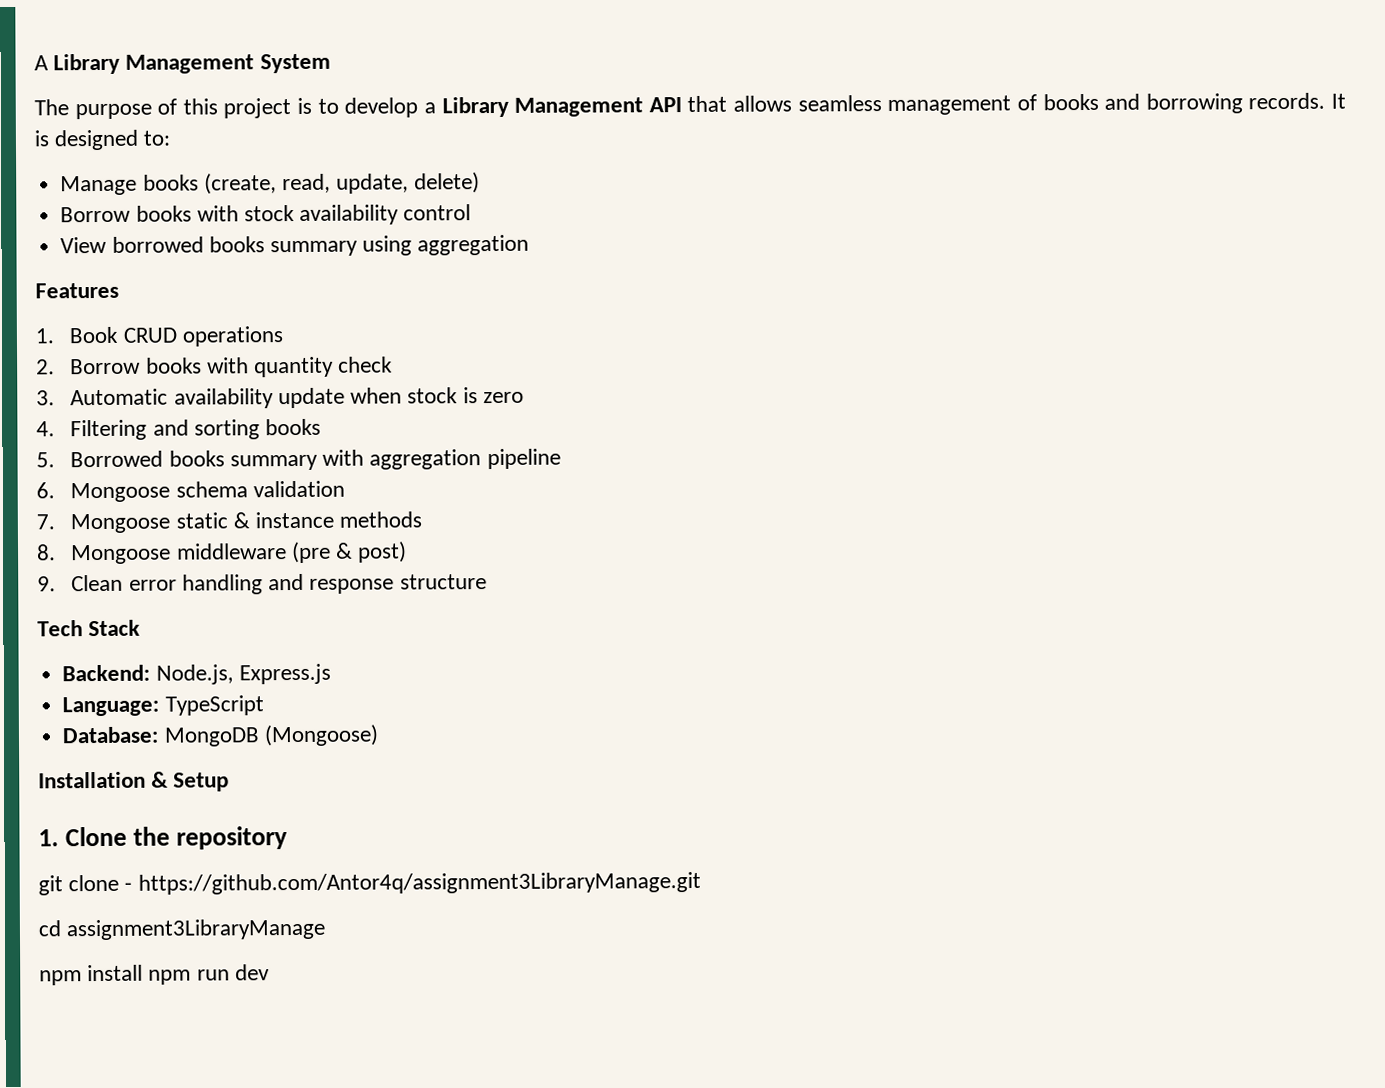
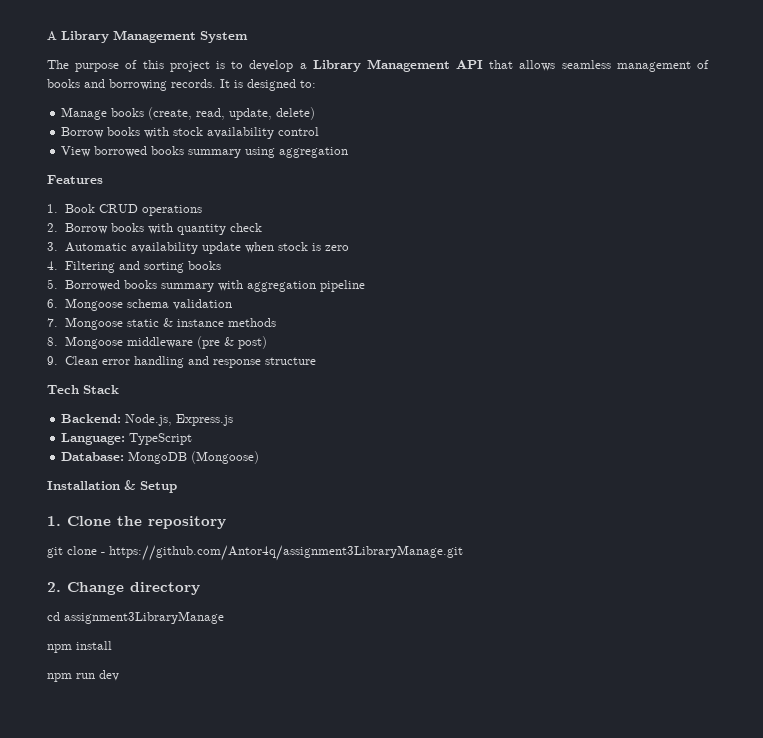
+ 2. Change directory
- npm install npm run dev
+ npm install
+ npm run dev

